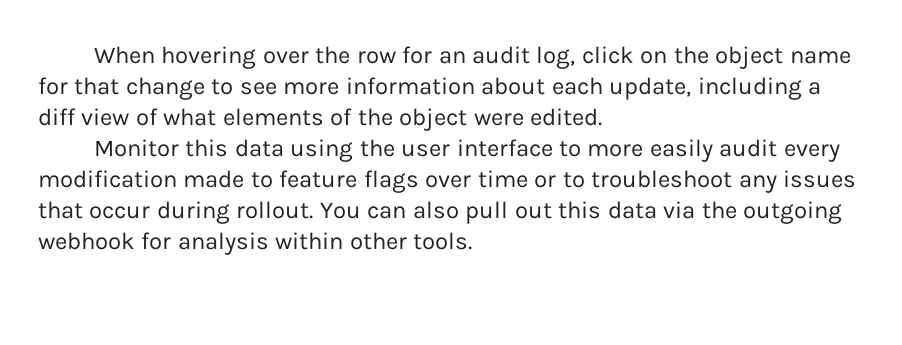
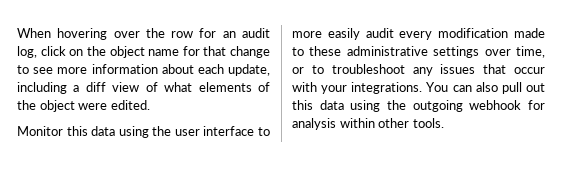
- Monitor this data using the user interface to more easily audit every modification made to feature flags over time or to troubleshoot any issues that occur during rollout.
+ Monitor this data using the user interface to more easily audit every modification made to these administrative settings over time, or to troubleshoot any issues that occur with your integrations.
- You can also pull out this data via the outgoing webhook for analysis within other tools.
+ You can also pull out this data using the outgoing webhook for analysis within other tools.

